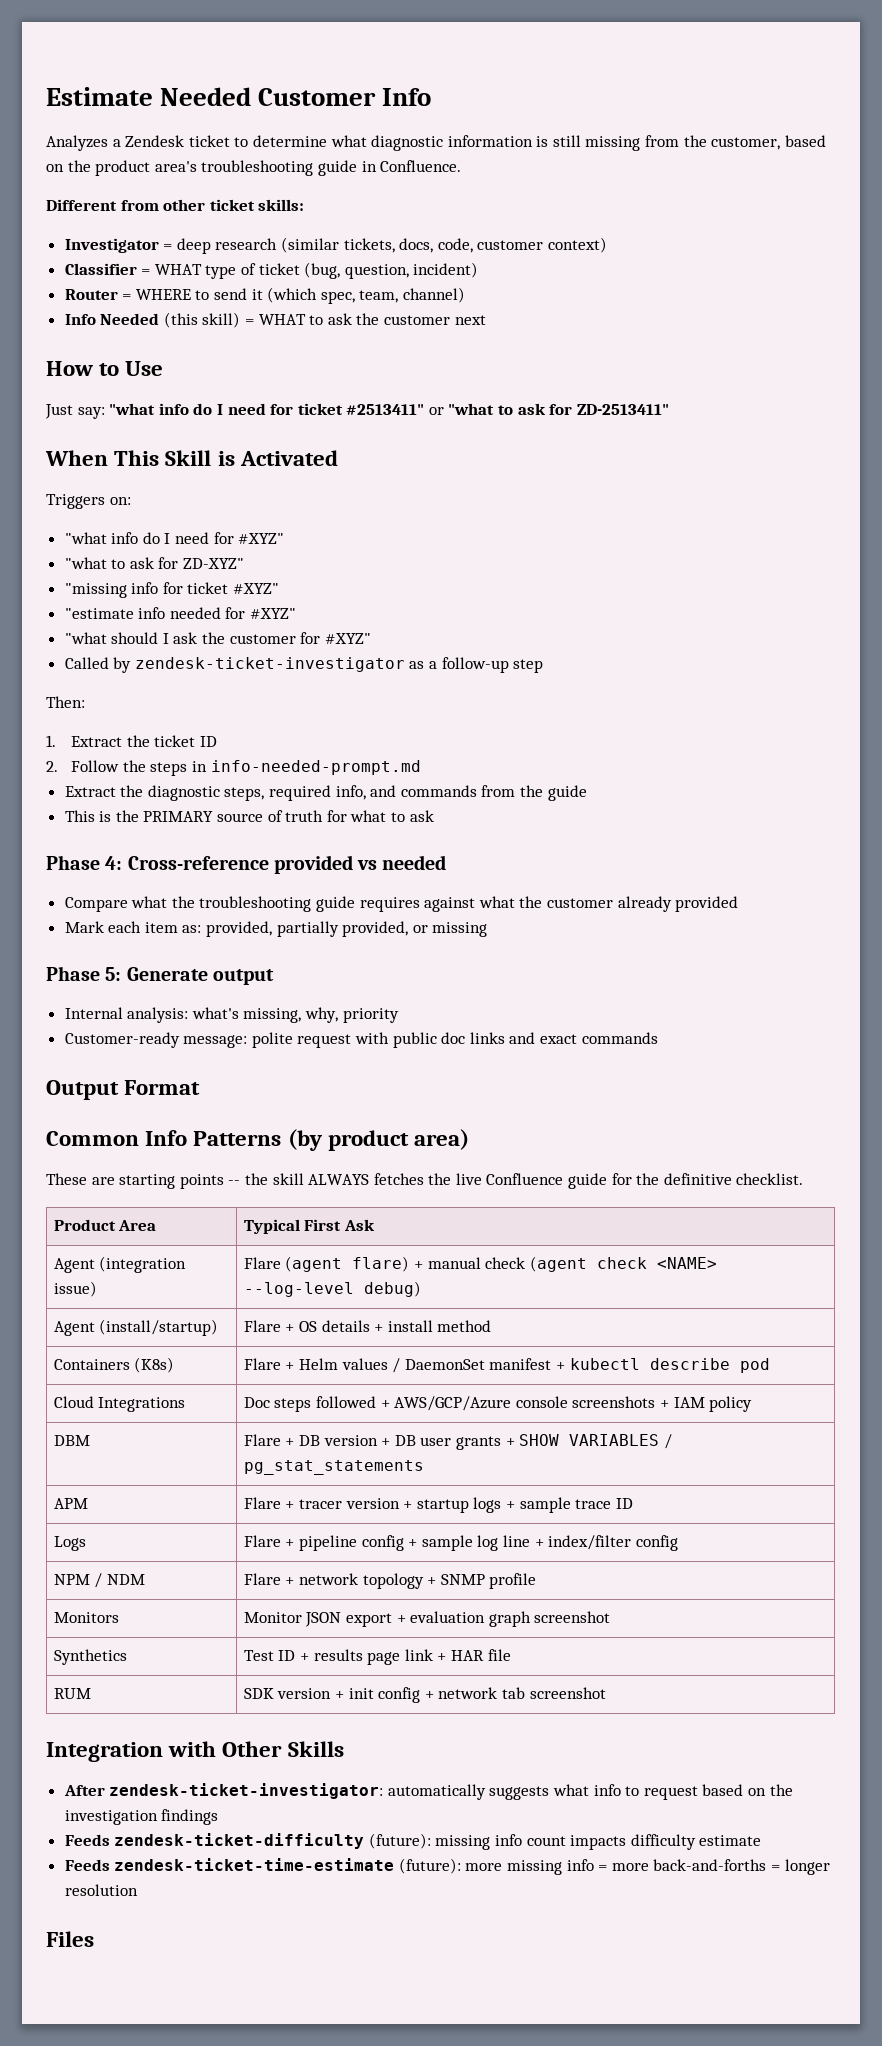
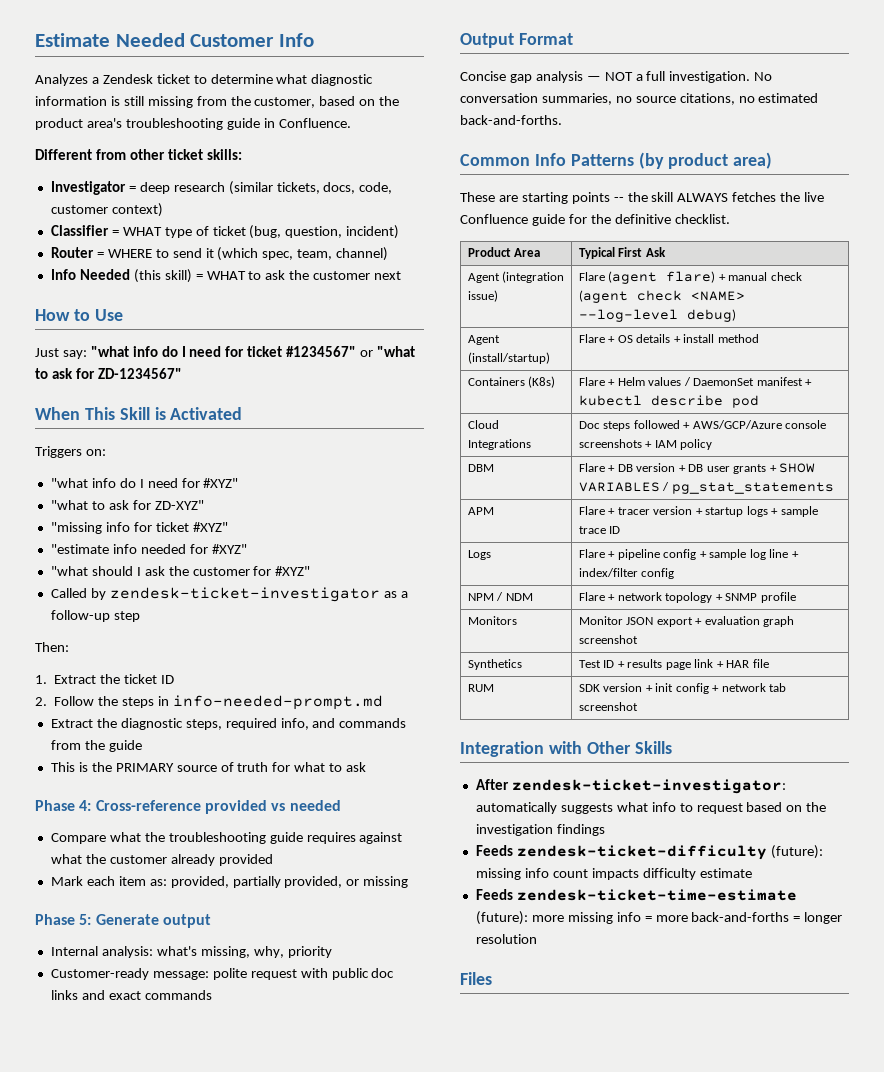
- Just say: "what info do I need for ticket #2513411" or "what to ask for ZD-2513411"
+ Just say: "what info do I need for ticket #1234567" or "what to ask for ZD-1234567"
+ Concise gap analysis — NOT a full investigation. No conversation summaries, no source citations, no estimated back-and-forths.

